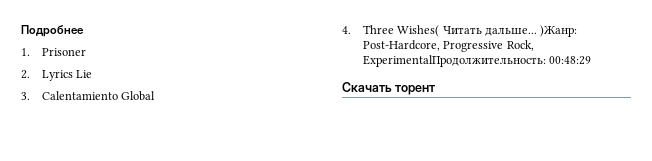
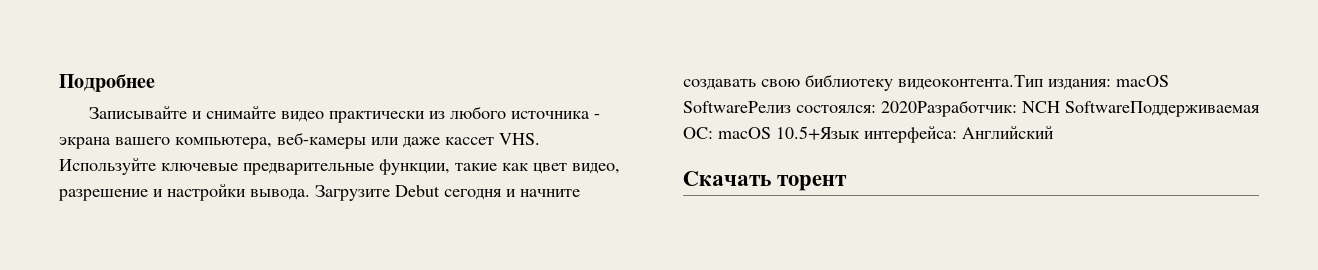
- 1. Prisoner
- 2. Lyrics Lie
- 3. Calentamiento Global
- 4. Three Wishes( Читать дальше... )Жанр: Post-Hardcore, Progressive Rock, ExperimentalПродолжительность: 00:48:29
+ Записывайте и снимайте видео практически из любого источника - экрана вашего компьютера, веб-камеры или даже кассет VHS. Используйте ключевые предварительные функции, такие как цвет видео, разрешение и настройки вывода. Загрузите Debut сегодня и начните создавать свою библиотеку видеоконтента.Тип издания: macOS SoftwareРелиз состоялся: 2020Разработчик: NCH SoftwareПоддерживаемая ОС: macOS 10.5+Язык интерфейса: Английский

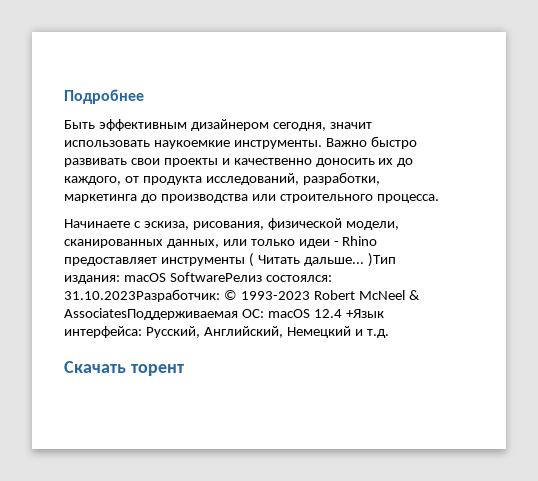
- Записывайте и снимайте видео практически из любого источника - экрана вашего компьютера, веб-камеры или даже кассет VHS. Используйте ключевые предварительные функции, такие как цвет видео, разрешение и настройки вывода. Загрузите Debut сегодня и начните создавать свою библиотеку видеоконтента.Тип издания: macOS SoftwareРелиз состоялся: 2020Разработчик: NCH SoftwareПоддерживаемая ОС: macOS 10.5+Язык интерфейса: Английский
+ Быть эффективным дизайнером сегодня, значит использовать наукоемкие инструменты. Важно быстро развивать свои проекты и качественно доносить их до каждого, от продукта исследований, разработки, маркетинга до производства или строительного процесса.
+ Начинаете с эскиза, рисования, физической модели, сканированных данных, или только идеи - Rhino предоставляет инструменты ( Читать дальше... )Тип издания: macOS SoftwareРелиз состоялся: 31.10.2023Разработчик: © 1993-2023 Robert McNeel & AssociatesПоддерживаемая ОС: macOS 12.4 +Язык интерфейса: Русский, Английский, Немецкий и т.д.

